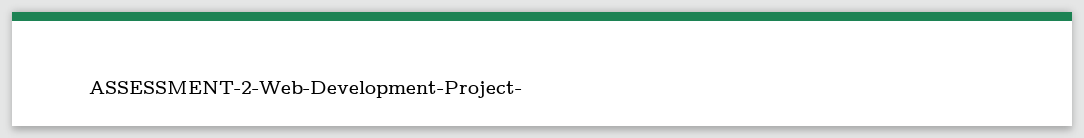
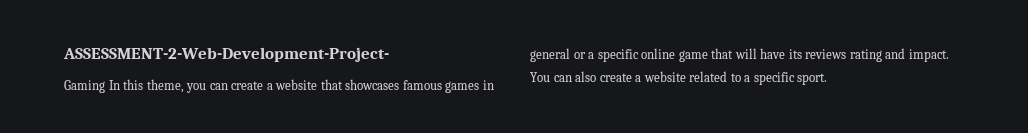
+ Gaming In this theme, you can create a website that showcases famous games in general or a specific online game that will have its reviews rating and impact. You can also create a website related to a specific sport.

